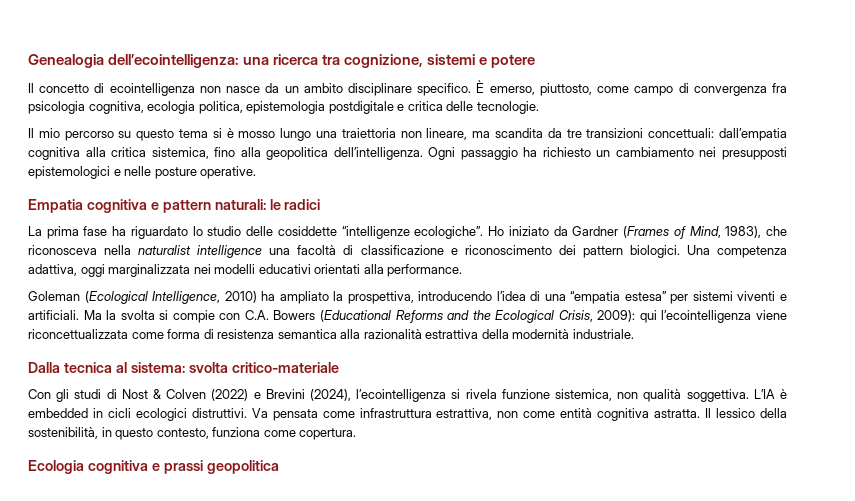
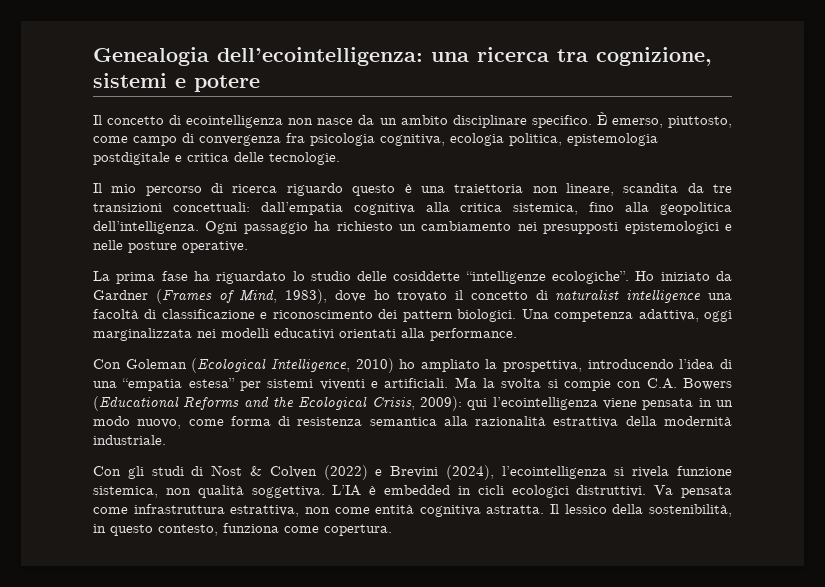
- Il mio percorso su questo tema si è mosso lungo una traiettoria non lineare, ma scandita da tre transizioni concettuali: dall’empatia cognitiva alla critica sistemica, fino alla geopolitica dell’intelligenza.
+ Il mio percorso di ricerca riguardo questo è una traiettoria non lineare, scandita da tre transizioni concettuali: dall’empatia cognitiva alla critica sistemica, fino alla geopolitica dell’intelligenza.
- Empatia cognitiva e pattern naturali: le radici
- Ho iniziato da Gardner (Frames of Mind, 1983), che riconosceva nella naturalist intelligence una facoltà di classificazione e riconoscimento dei pattern biologici.
+ Ho iniziato da Gardner (Frames of Mind, 1983), dove ho trovato il concetto di naturalist intelligence una facoltà di classificazione e riconoscimento dei pattern biologici.
- Goleman (Ecological Intelligence, 2010) ha ampliato la prospettiva, introducendo l’idea di una “empatia estesa” per sistemi viventi e artificiali.
+ Con Goleman (Ecological Intelligence, 2010) ho ampliato la prospettiva, introducendo l’idea di una “empatia estesa” per sistemi viventi e artificiali.
- Ma la svolta si compie con C.A. Bowers (Educational Reforms and the Ecological Crisis, 2009): qui l’ecointelligenza viene riconcettualizzata come forma di resistenza semantica alla razionalità estrattiva della modernità industriale.
+ Ma la svolta si compie con C.A. Bowers (Educational Reforms and the Ecological Crisis, 2009): qui l’ecointelligenza viene pensata in un modo nuovo, come forma di resistenza semantica alla razionalità estrattiva della modernità industriale.
- Dalla tecnica al sistema: svolta critico-materiale
- Ecologia cognitiva e prassi geopolitica

